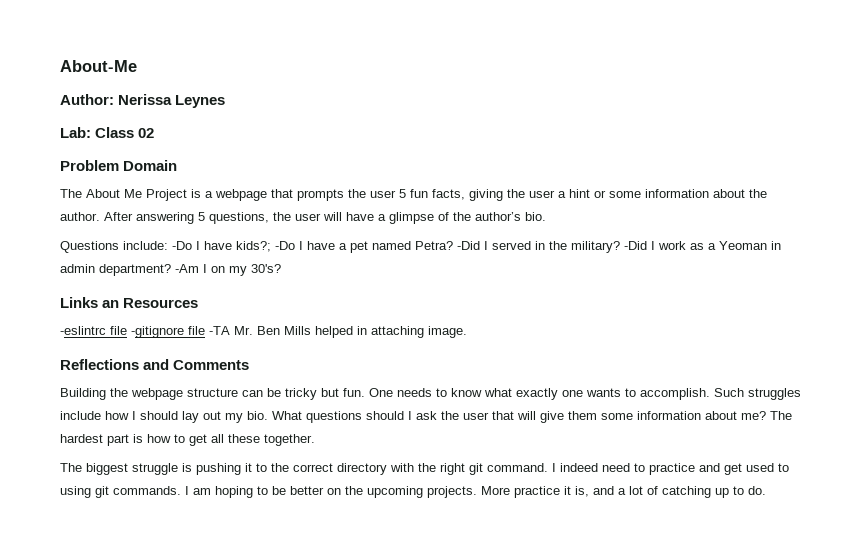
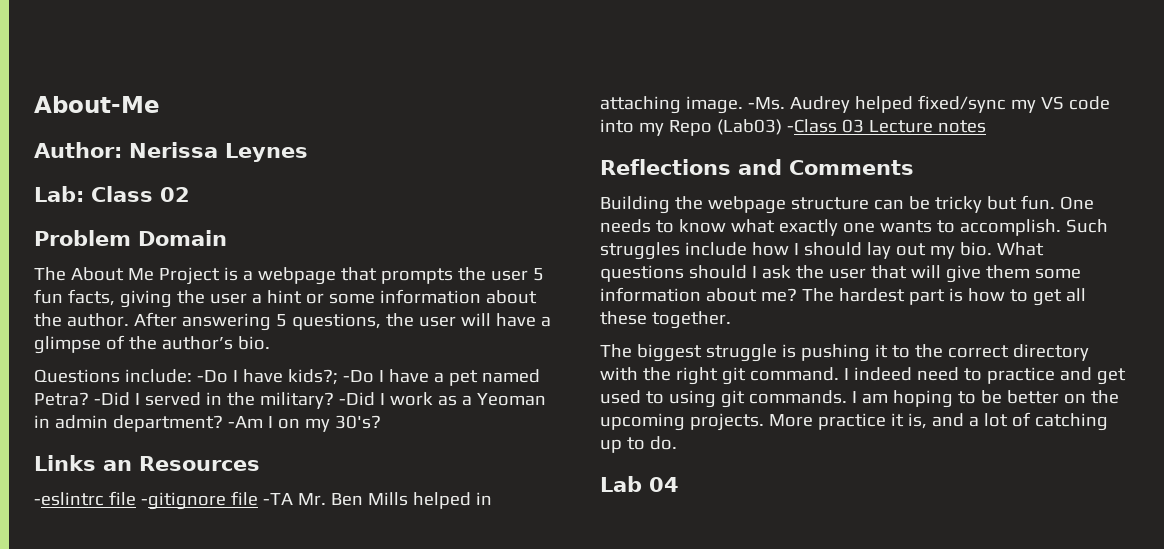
+ -Ms. Audrey helped fixed/sync my VS code into my Repo (Lab03) -Class 03 Lecture notes
+ Lab 04

